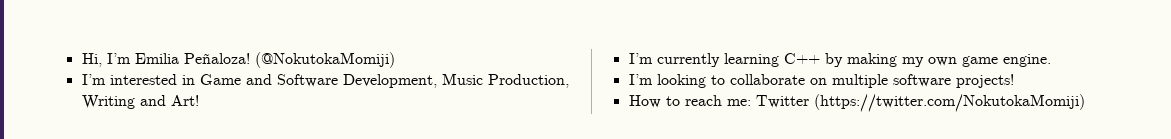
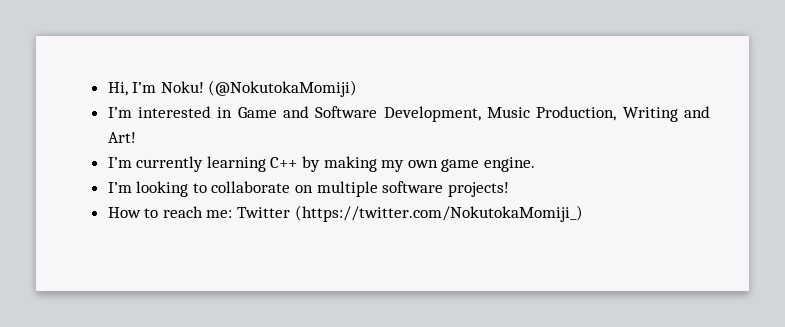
- Hi, I’m Emilia Peñaloza!
+ Hi, I’m Noku!
- How to reach me: Twitter (https://twitter.com/NokutokaMomiji)
+ How to reach me: Twitter (https://twitter.com/NokutokaMomiji_)

